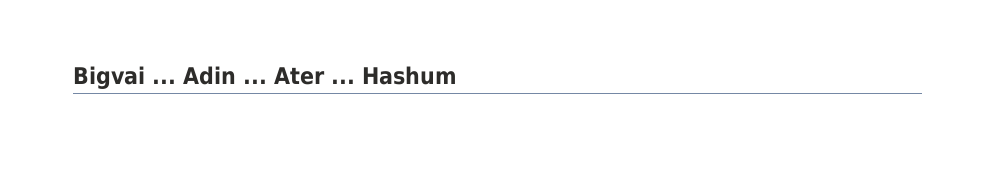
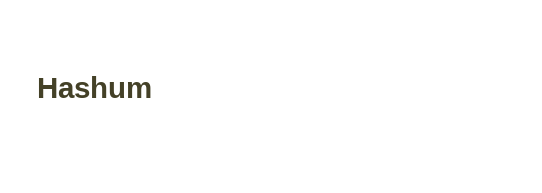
- Bigvai ... Adin ... Ater ...

